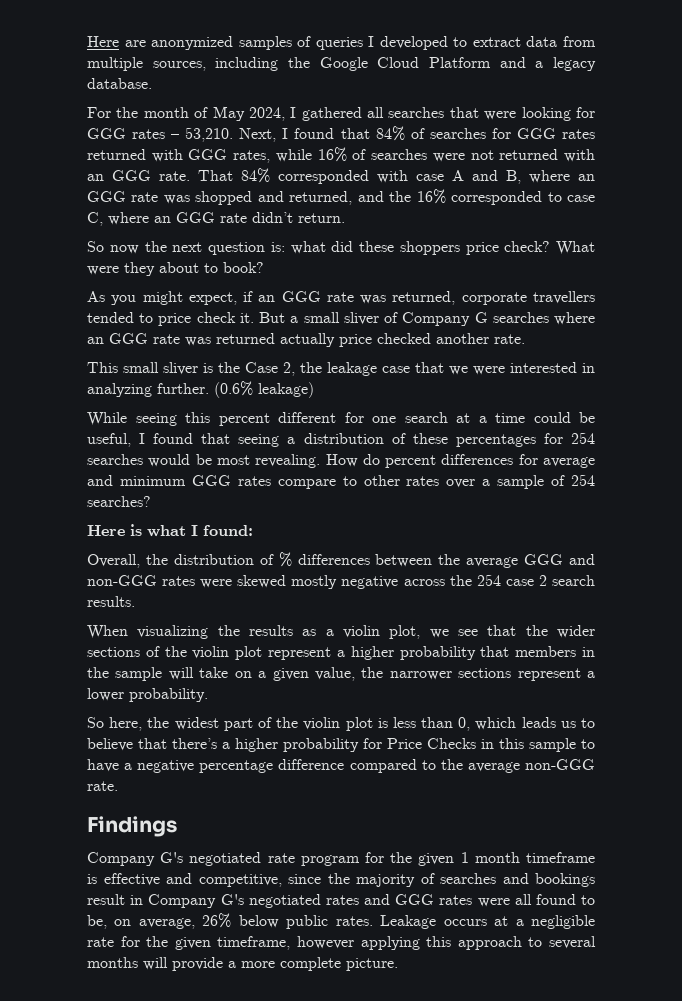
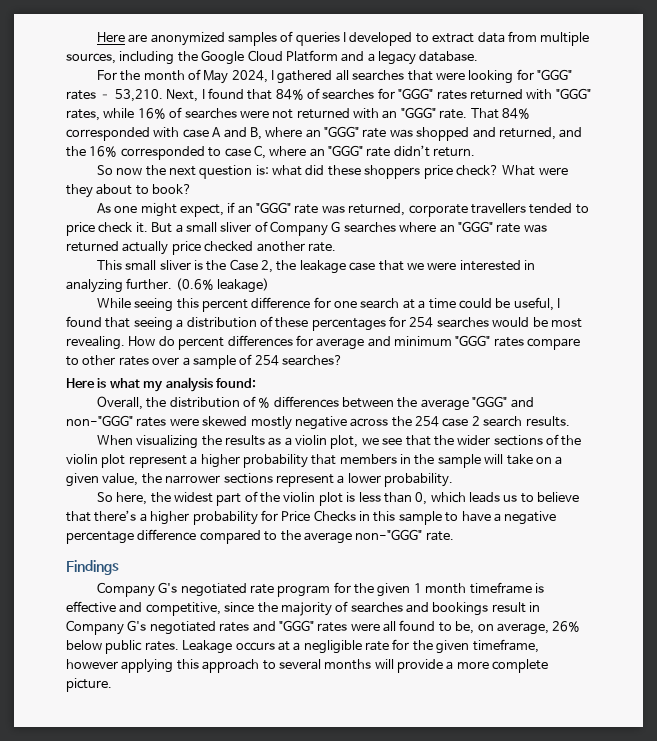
- For the month of May 2024, I gathered all searches that were looking for GGG rates – 53,210.
+ For the month of May 2024, I gathered all searches that were looking for "GGG" rates – 53,210.
- Next, I found that 84% of searches for GGG rates returned with GGG rates, while 16% of searches were not returned with an GGG rate.
+ Next, I found that 84% of searches for "GGG" rates returned with "GGG" rates, while 16% of searches were not returned with an "GGG" rate.
- That 84% corresponded with case A and B, where an GGG rate was shopped and returned, and the 16% corresponded to case C, where an GGG rate didn’t return.
+ That 84% corresponded with case A and B, where an "GGG" rate was shopped and returned, and the 16% corresponded to case C, where an "GGG" rate didn’t return.
- As you might expect, if an GGG rate was returned, corporate travellers tended to price check it.
+ As one might expect, if an "GGG" rate was returned, corporate travellers tended to price check it.
- But a small sliver of Company G searches where an GGG rate was returned actually price checked another rate.
+ But a small sliver of Company G searches where an "GGG" rate was returned actually price checked another rate.
- While seeing this percent different for one search at a time could be useful, I found that seeing a distribution of these percentages for 254 searches would be most revealing.
+ While seeing this percent difference for one search at a time could be useful, I found that seeing a distribution of these percentages for 254 searches would be most revealing.
- How do percent differences for average and minimum GGG rates compare to other rates over a sample of 254 searches?
+ How do percent differences for average and minimum "GGG" rates compare to other rates over a sample of 254 searches?
- Here is what I found:
+ Here is what my analysis found:
- Overall, the distribution of % differences between the average GGG and non-GGG rates were skewed mostly negative across the 254 case 2 search results.
+ Overall, the distribution of % differences between the average "GGG" and non-"GGG" rates were skewed mostly negative across the 254 case 2 search results.
- So here, the widest part of the violin plot is less than 0, which leads us to believe that there’s a higher probability for Price Checks in this sample to have a negative percentage difference compared to the average non-GGG rate.
+ So here, the widest part of the violin plot is less than 0, which leads us to believe that there’s a higher probability for Price Checks in this sample to have a negative percentage difference compared to the average non-"GGG" rate.
- Company G's negotiated rate program for the given 1 month timeframe is effective and competitive, since the majority of searches and bookings result in Company G's negotiated rates and GGG rates were all found to be, on average, 26% below public rates.
+ Company G's negotiated rate program for the given 1 month timeframe is effective and competitive, since the majority of searches and bookings result in Company G's negotiated rates and "GGG" rates were all found to be, on average, 26% below public rates.

